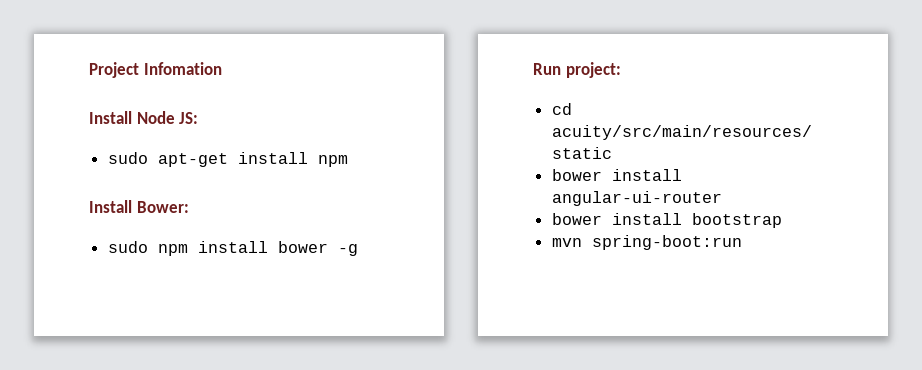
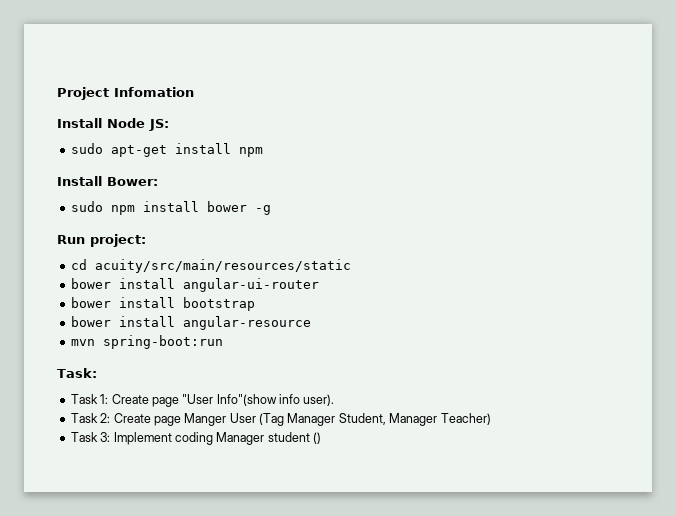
+ bower install angular-resource
+ Task:
+ Task 1: Create page "User Info"(show info user).
+ Task 2: Create page Manger User (Tag Manager Student, Manager Teacher)
+ Task 3: Implement coding Manager student ()

